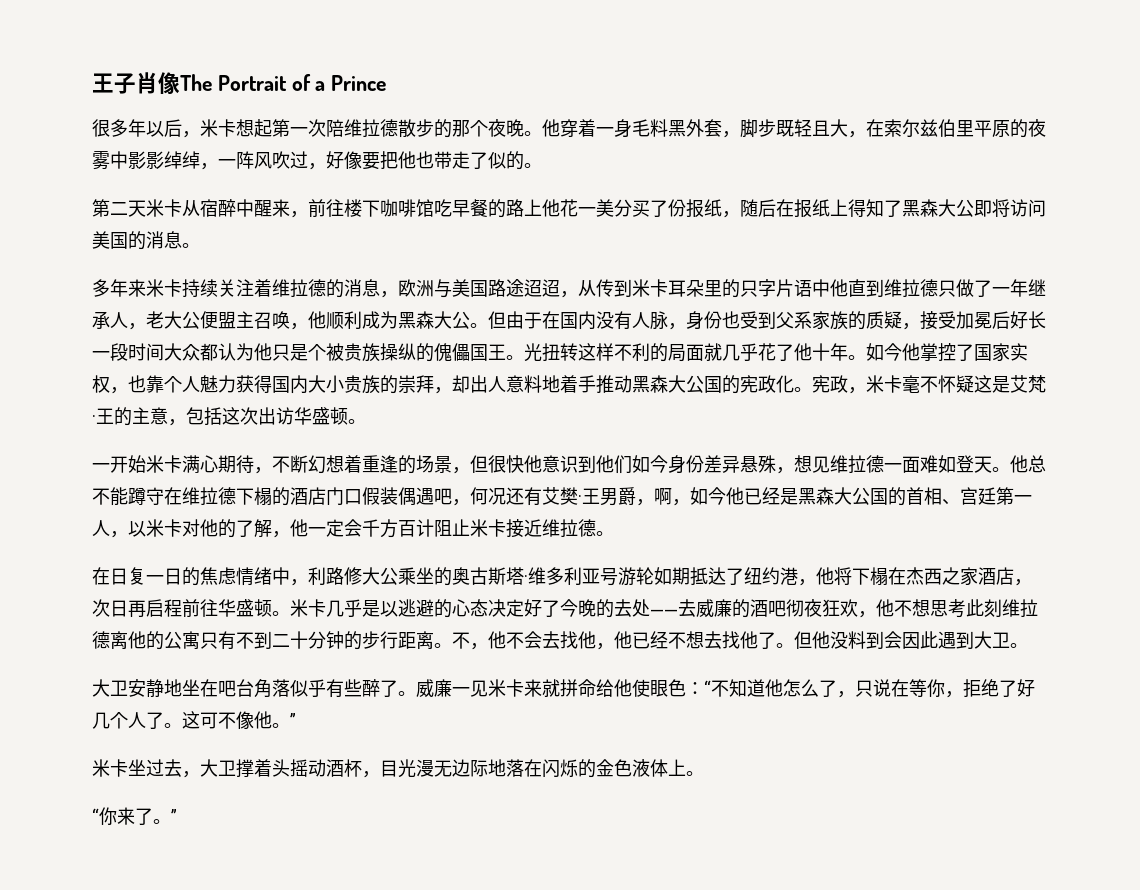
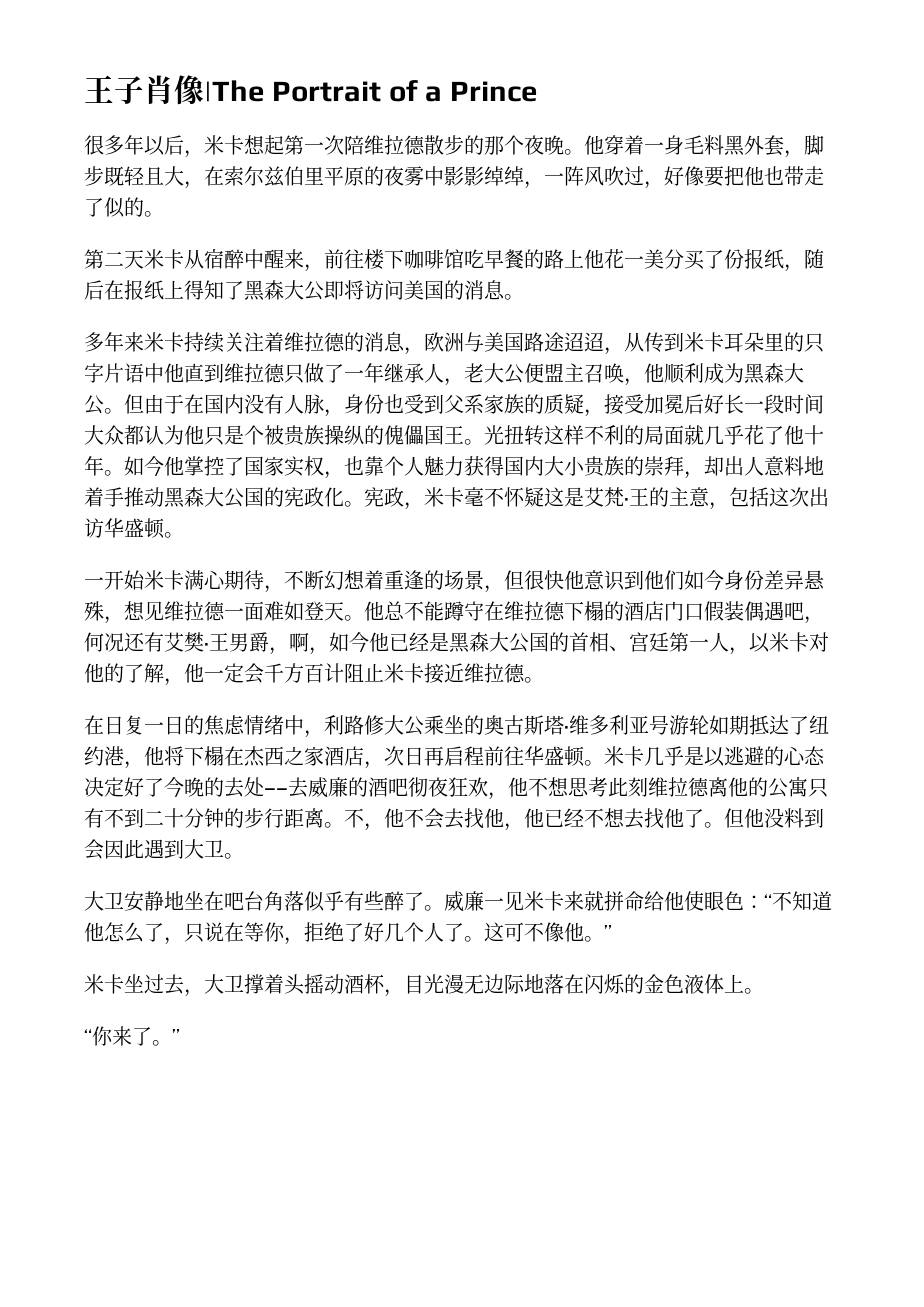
- 王子肖像The Portrait of a Prince
+ 王子肖像|The Portrait of a Prince

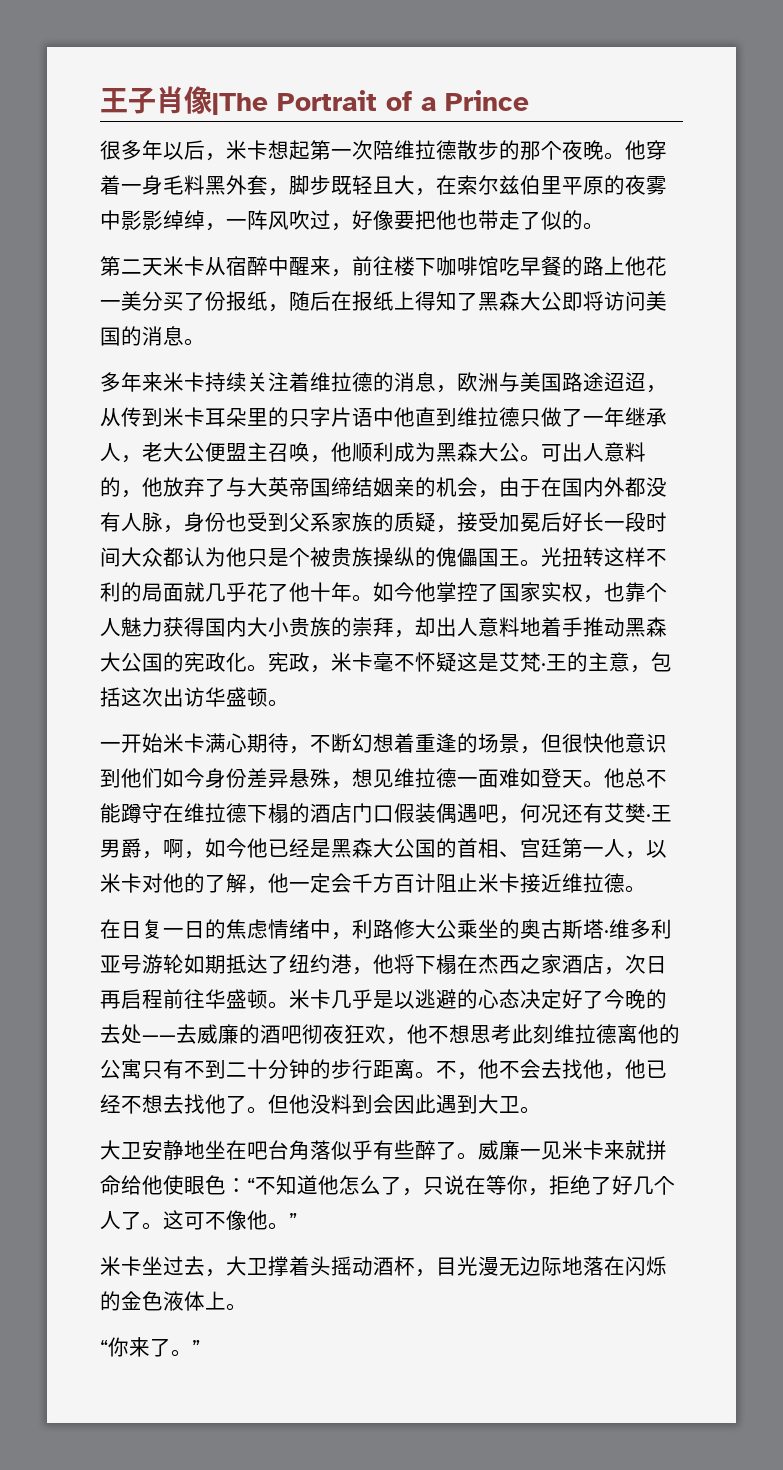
- 但由于在国内没有人脉，身份也受到父系家族的质疑，接受加冕后好长一段时间大众都认为他只是个被贵族操纵的傀儡国王。
+ 可出人意料的，他放弃了与大英帝国缔结姻亲的机会，由于在国内外都没有人脉，身份也受到父系家族的质疑，接受加冕后好长一段时间大众都认为他只是个被贵族操纵的傀儡国王。

